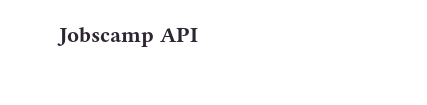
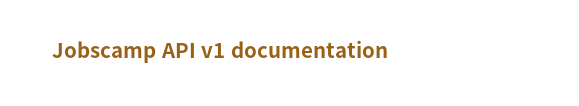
- Jobscamp API
+ Jobscamp API v1 documentation

